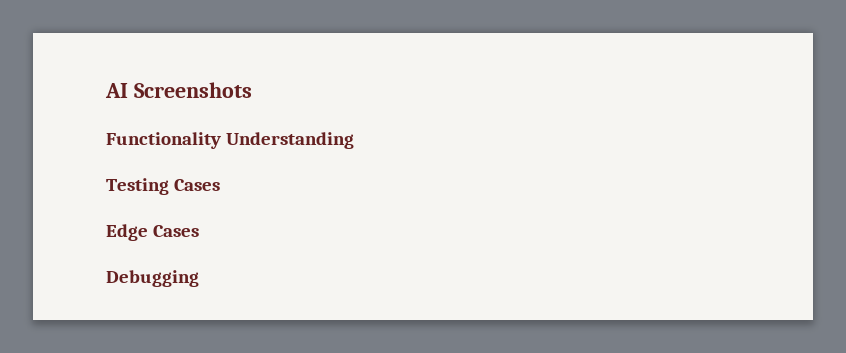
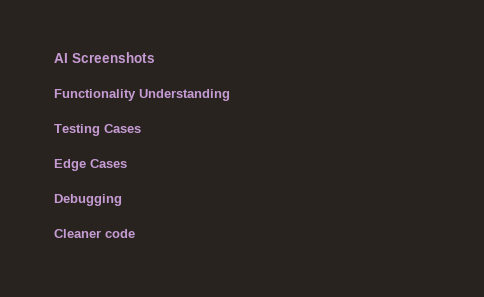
+ Cleaner code

